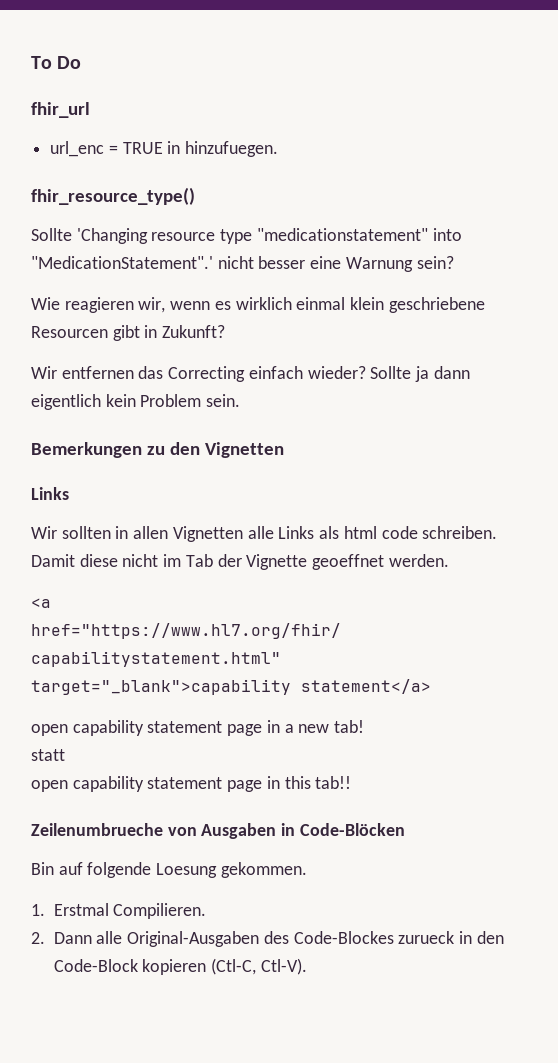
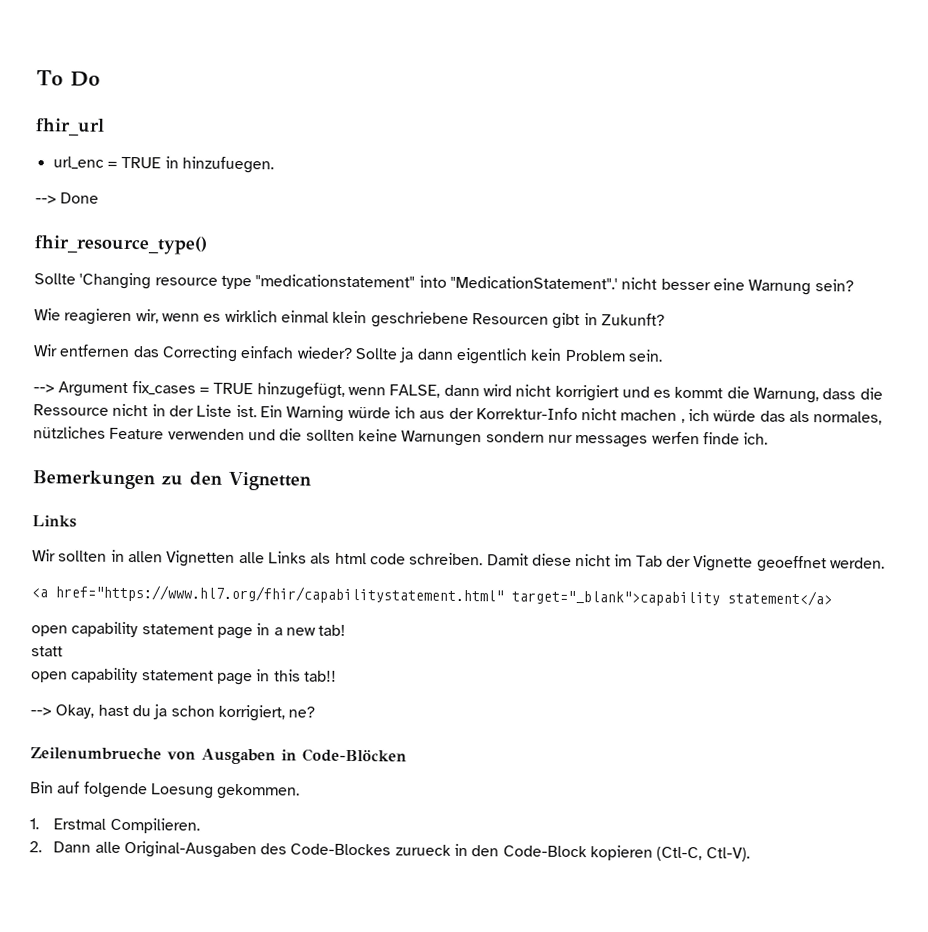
+ --> Done
+ --> Argument fix_cases = TRUE hinzugefügt, wenn FALSE, dann wird nicht korrigiert und es kommt die Warnung, dass die Ressource nicht in der Liste ist. Ein Warning würde ich aus der Korrektur-Info nicht machen , ich würde das als normales, nützliches Feature verwenden und die sollten keine Warnungen sondern nur messages werfen finde ich.
+ --> Okay, hast du ja schon korrigiert, ne?

